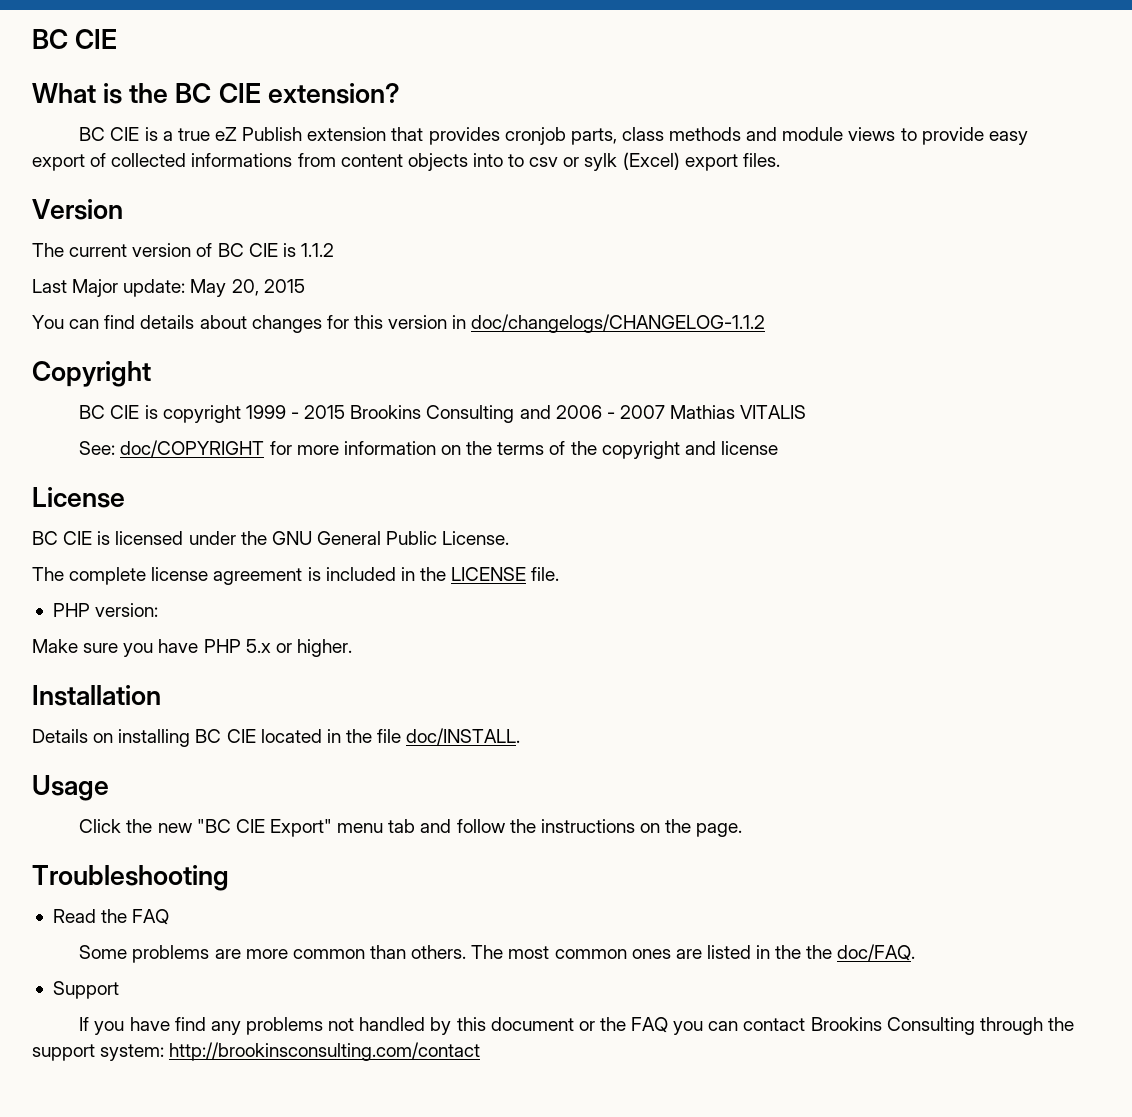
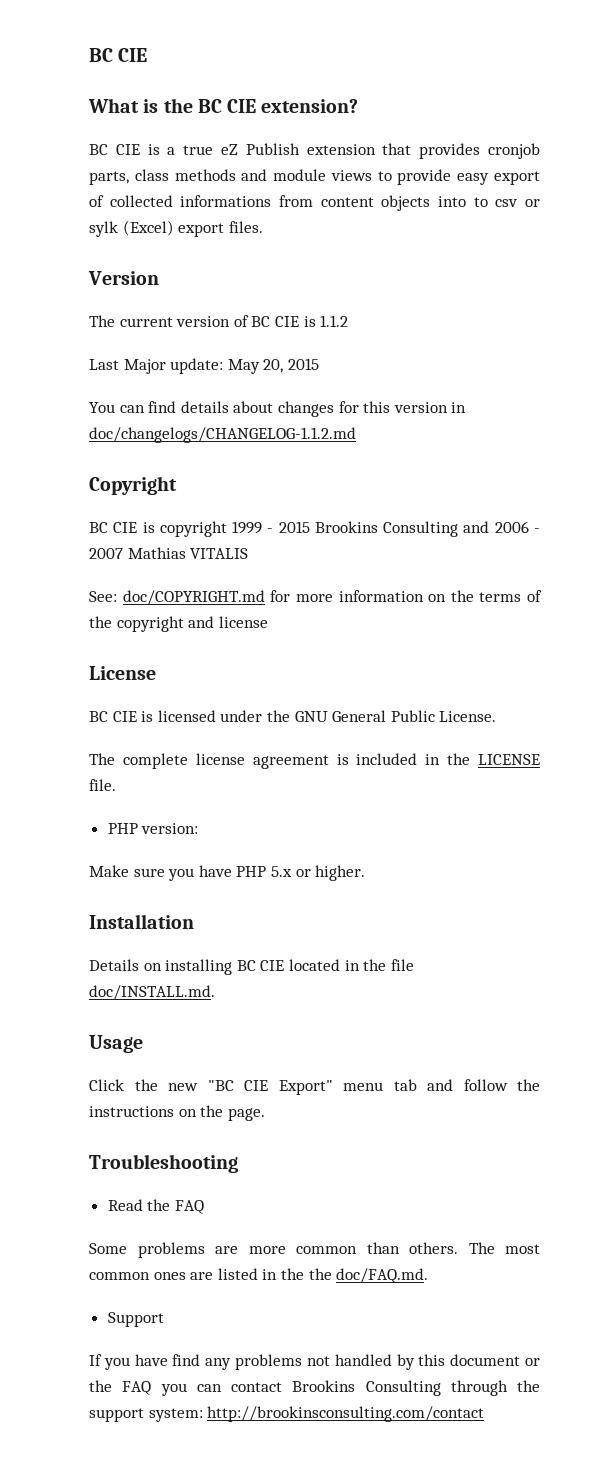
- You can find details about changes for this version in doc/changelogs/CHANGELOG-1.1.2
+ You can find details about changes for this version in doc/changelogs/CHANGELOG-1.1.2.md
- See: doc/COPYRIGHT for more information on the terms of the copyright and license
+ See: doc/COPYRIGHT.md for more information on the terms of the copyright and license
- Details on installing BC CIE located in the file doc/INSTALL.
+ Details on installing BC CIE located in the file doc/INSTALL.md.
- The most common ones are listed in the the doc/FAQ.
+ The most common ones are listed in the the doc/FAQ.md.

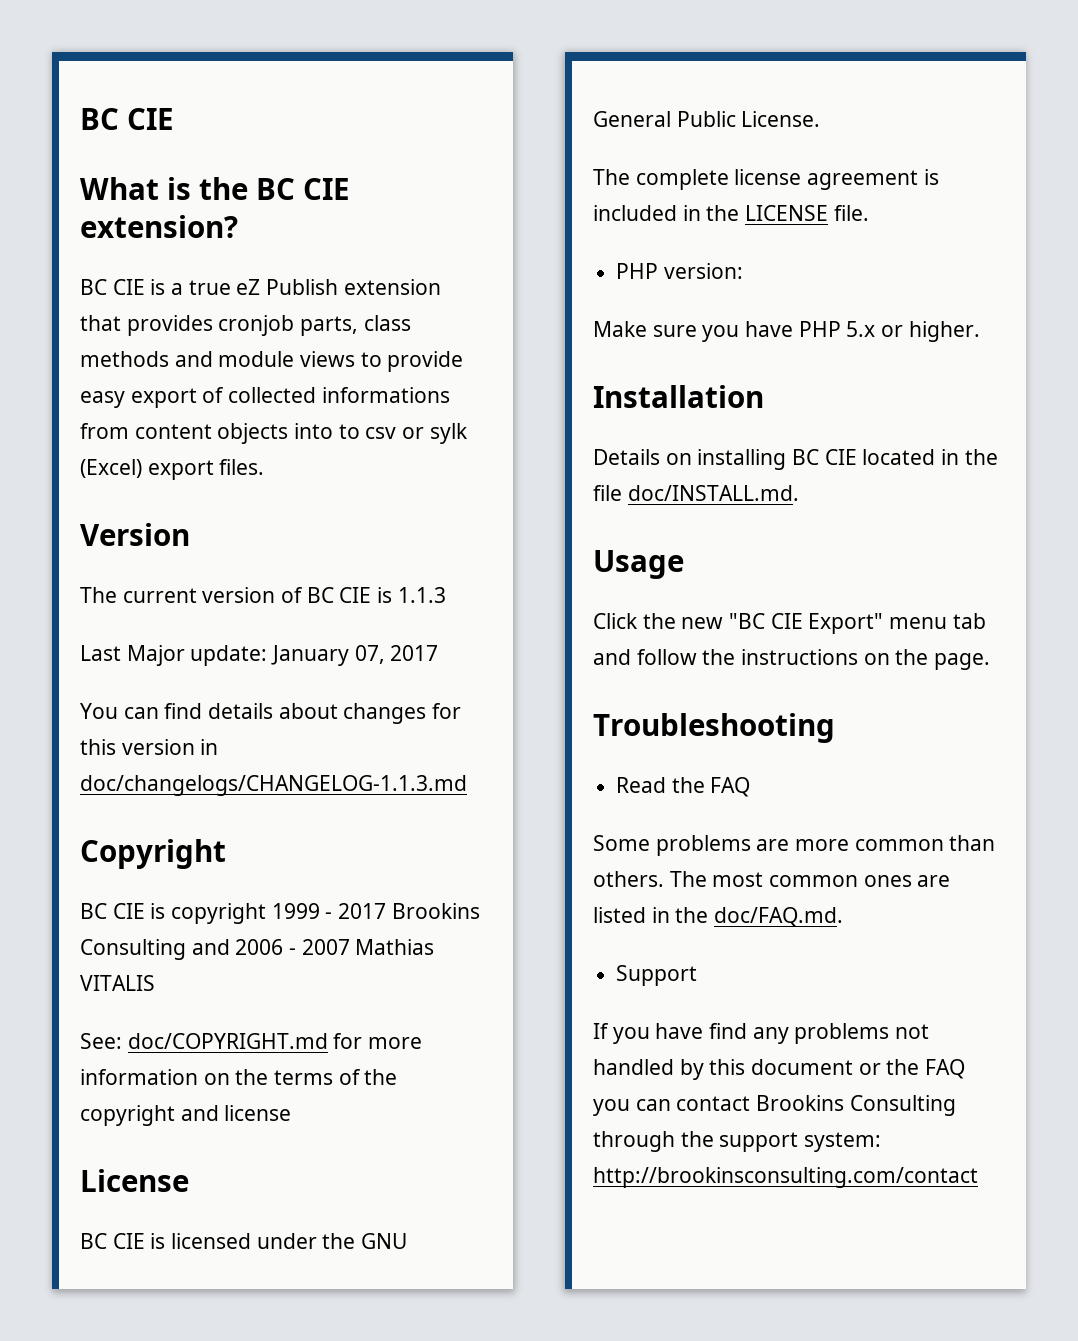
- The current version of BC CIE is 1.1.2
+ The current version of BC CIE is 1.1.3
- Last Major update: May 20, 2015
+ Last Major update: January 07, 2017
- You can find details about changes for this version in doc/changelogs/CHANGELOG-1.1.2.md
+ You can find details about changes for this version in doc/changelogs/CHANGELOG-1.1.3.md
- BC CIE is copyright 1999 - 2015 Brookins Consulting and 2006 - 2007 Mathias VITALIS
+ BC CIE is copyright 1999 - 2017 Brookins Consulting and 2006 - 2007 Mathias VITALIS
- The most common ones are listed in the the doc/FAQ.md.
+ The most common ones are listed in the doc/FAQ.md.

